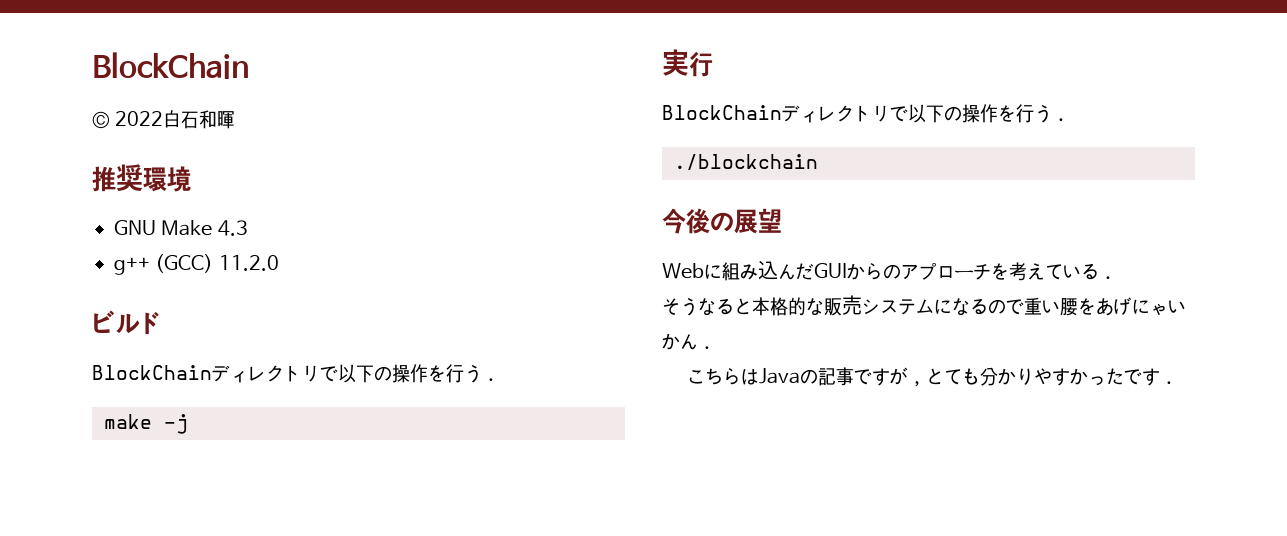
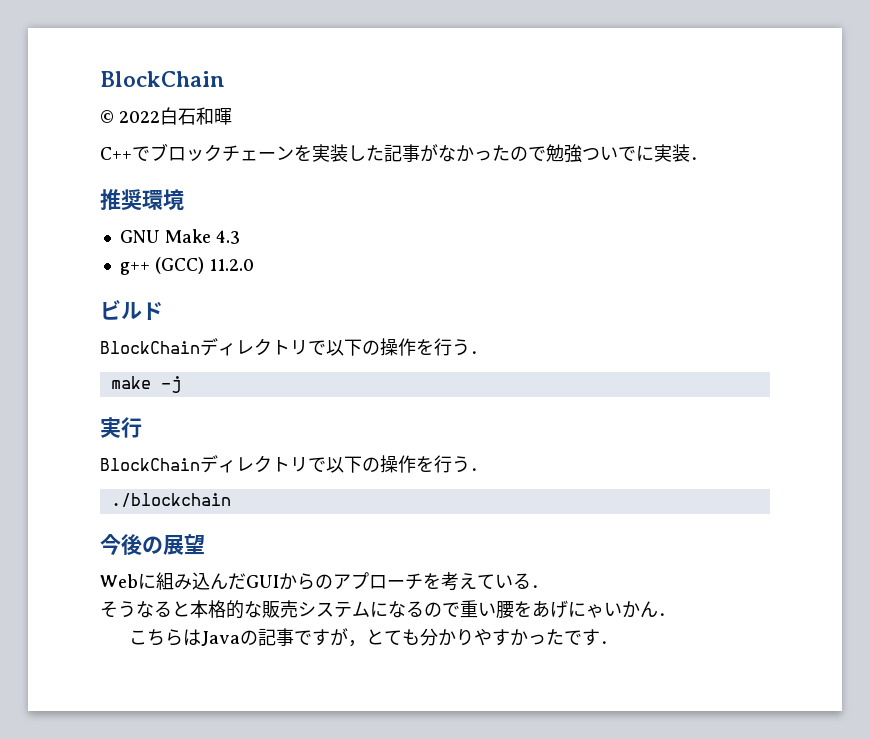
+ C++でブロックチェーンを実装した記事がなかったので勉強ついでに実装．

